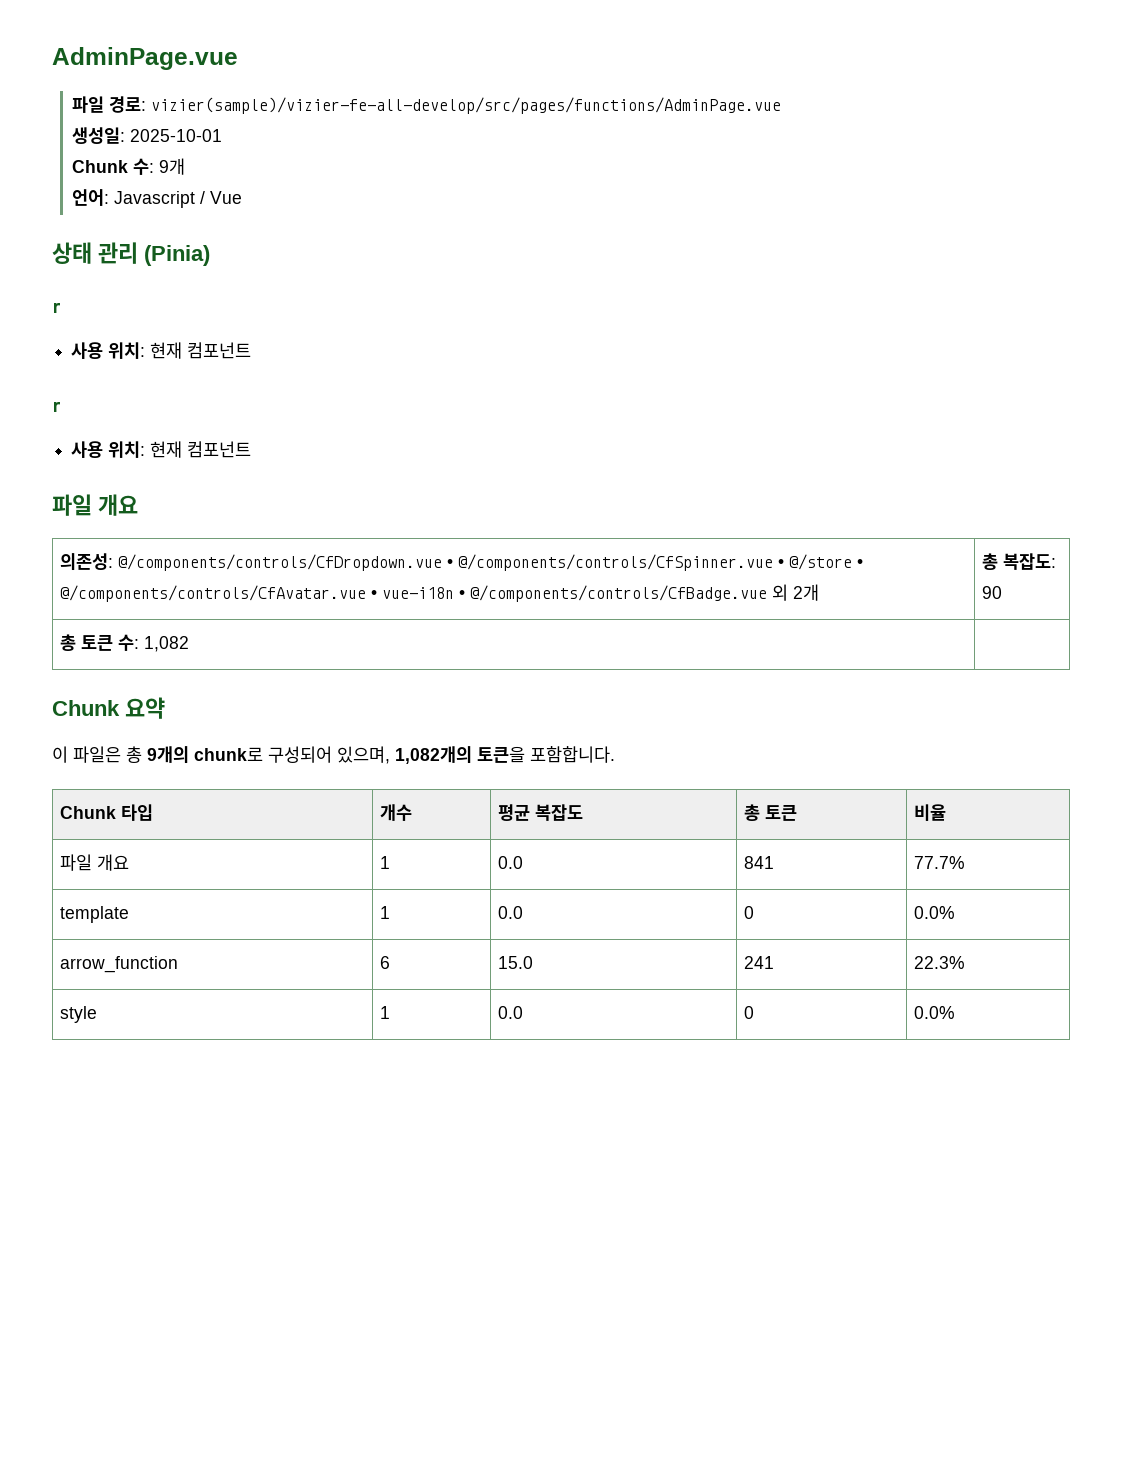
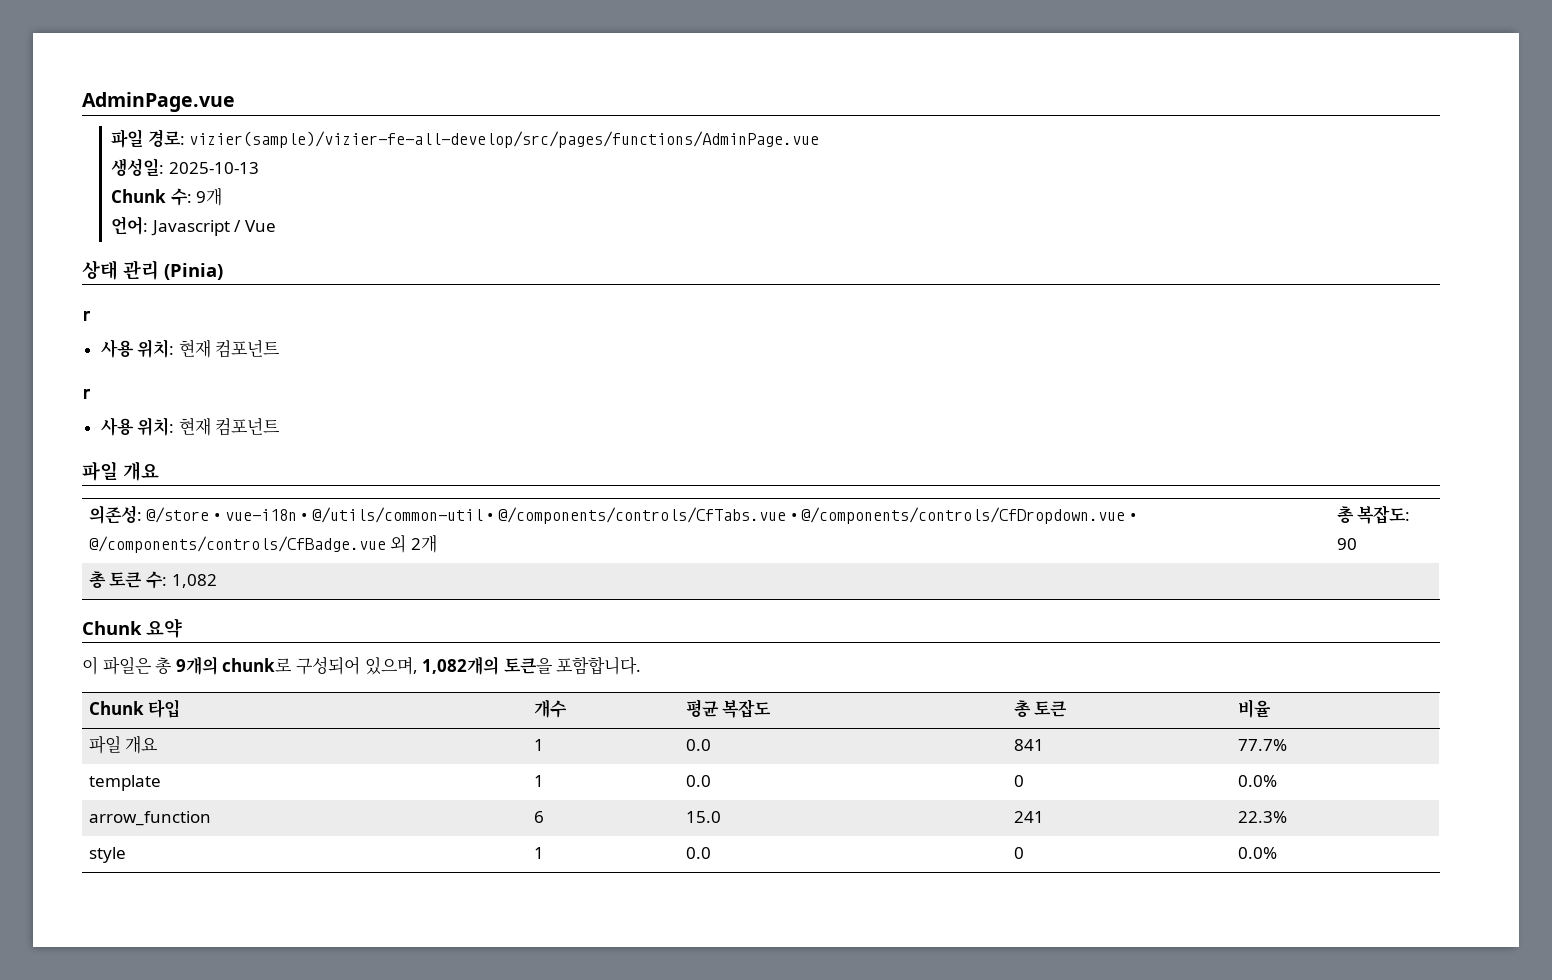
- 생성일: 2025-10-01
+ 생성일: 2025-10-13
- 의존성: @/components/controls/CfDropdown.vue • @/components/controls/CfSpinner.vue • @/store • @/components/controls/CfAvatar.vue • vue-i18n • @/components/controls/CfBadge.vue 외 2개 | 총 복잡도: 90
+ 의존성: @/store • vue-i18n • @/utils/common-util • @/components/controls/CfTabs.vue • @/components/controls/CfDropdown.vue • @/components/controls/CfBadge.vue 외 2개 | 총 복잡도: 90

